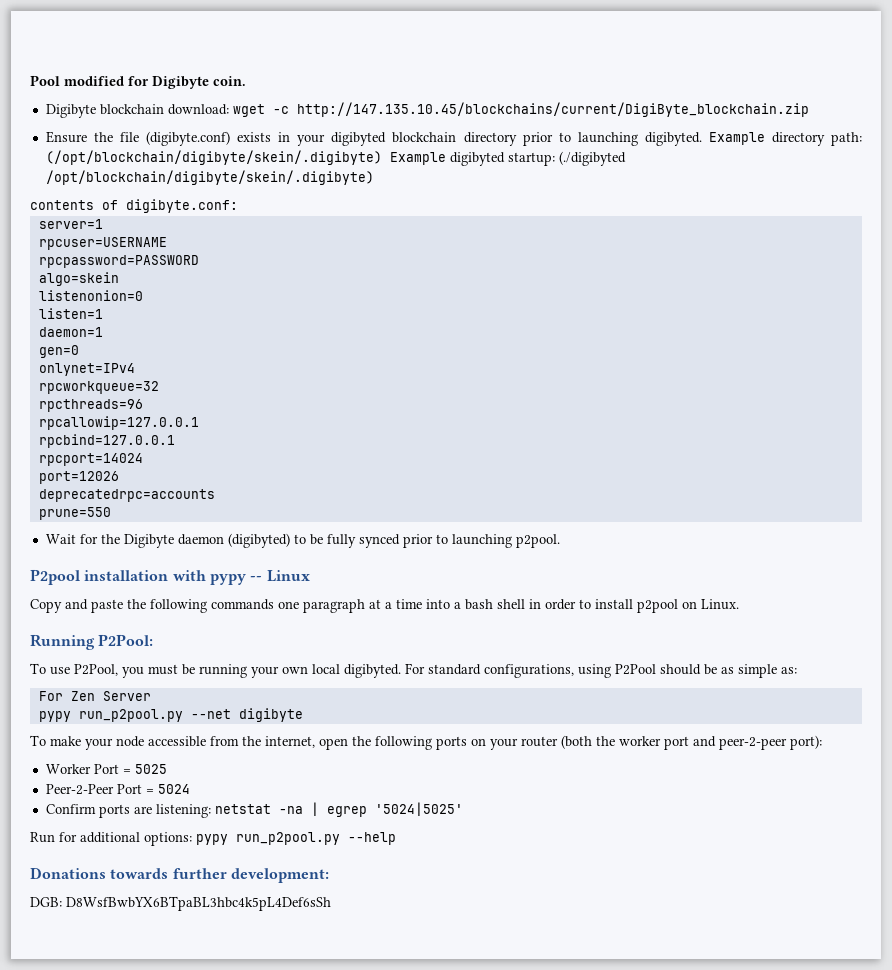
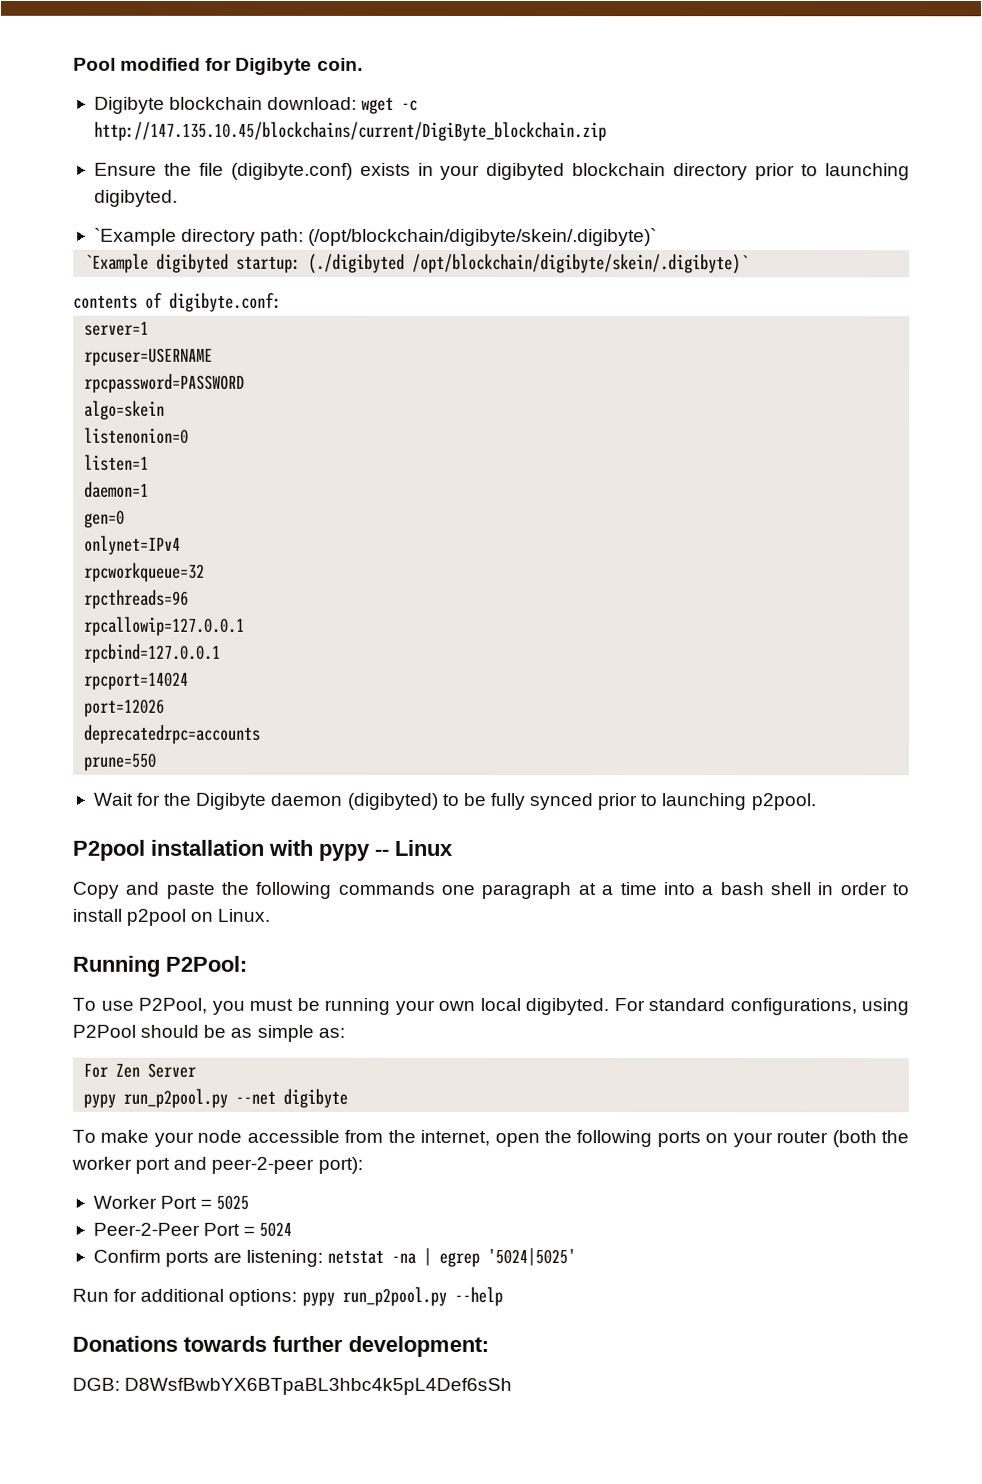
- Ensure the file (digibyte.conf) exists in your digibyted blockchain directory prior to launching digibyted. Example directory path: (/opt/blockchain/digibyte/skein/.digibyte) Example digibyted startup: (./digibyted /opt/blockchain/digibyte/skein/.digibyte)
+ Ensure the file (digibyte.conf) exists in your digibyted blockchain directory prior to launching digibyted.
+ `Example directory path: (/opt/blockchain/digibyte/skein/.digibyte)`
+ `Example digibyted startup: (./digibyted /opt/blockchain/digibyte/skein/.digibyte)`

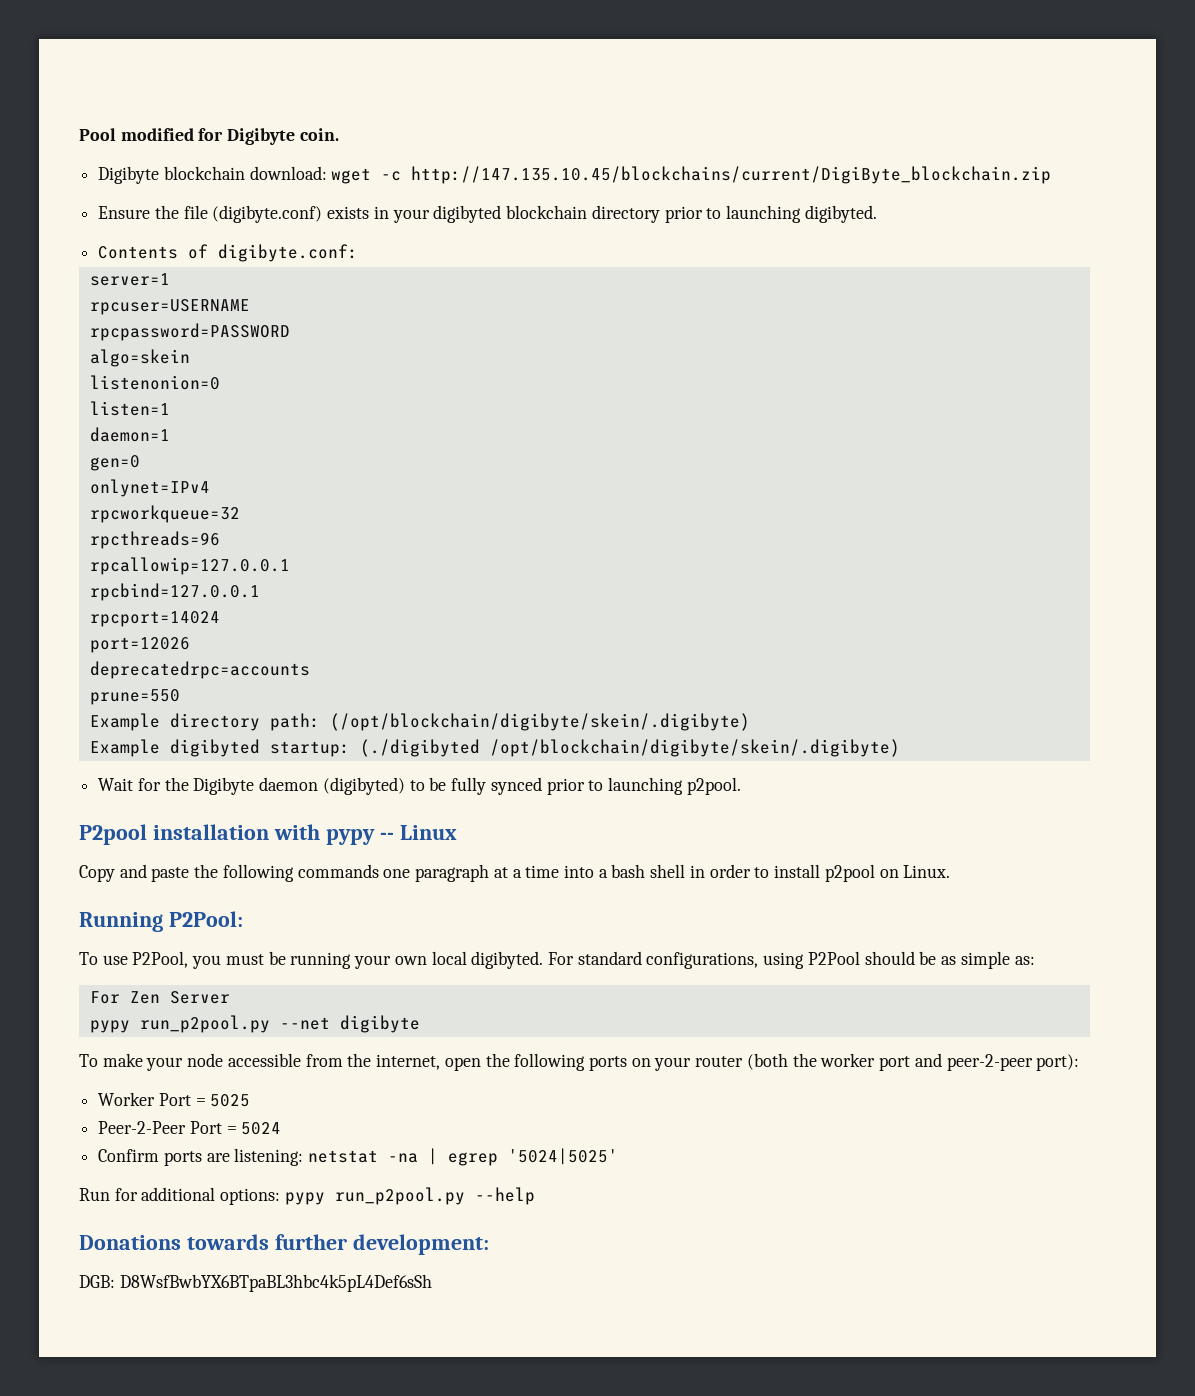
- `Example directory path: (/opt/blockchain/digibyte/skein/.digibyte)`
- `Example digibyted startup: (./digibyted /opt/blockchain/digibyte/skein/.digibyte)`
- contents of digibyte.conf:
+ Contents of digibyte.conf:
+ Example directory path: (/opt/blockchain/digibyte/skein/.digibyte)
+ Example digibyted startup: (./digibyted /opt/blockchain/digibyte/skein/.digibyte)

